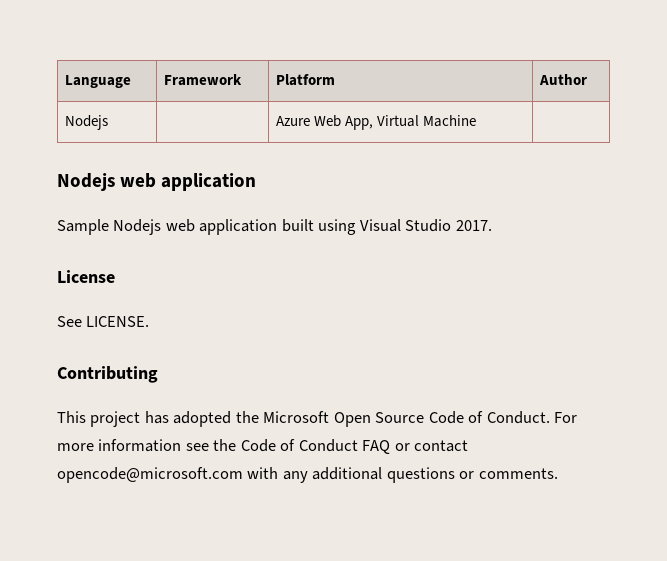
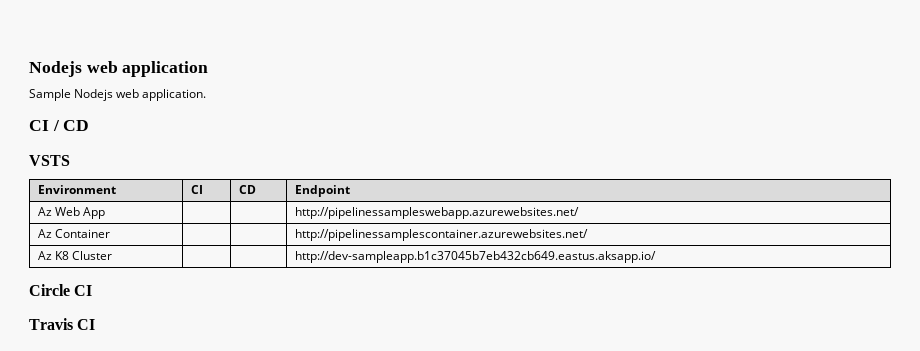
- Language | Framework | Platform | Author
- Nodejs | | Azure Web App, Virtual Machine |
- Sample Nodejs web application built using Visual Studio 2017.
- License
- See LICENSE.
- Contributing
- This project has adopted the Microsoft Open Source Code of Conduct. For more information see the Code of Conduct FAQ or contact opencode@microsoft.com with any additional questions or comments.
+ Sample Nodejs web application.
+ CI / CD
+ VSTS
+ Environment | CI | CD | Endpoint
+ Az Web App | | | http://pipelinessampleswebapp.azurewebsites.net/
+ Az Container | | | http://pipelinessamplescontainer.azurewebsites.net/
+ Az K8 Cluster | | | http://dev-sampleapp.b1c37045b7eb432cb649.eastus.aksapp.io/
+ Circle CI
+ Travis CI

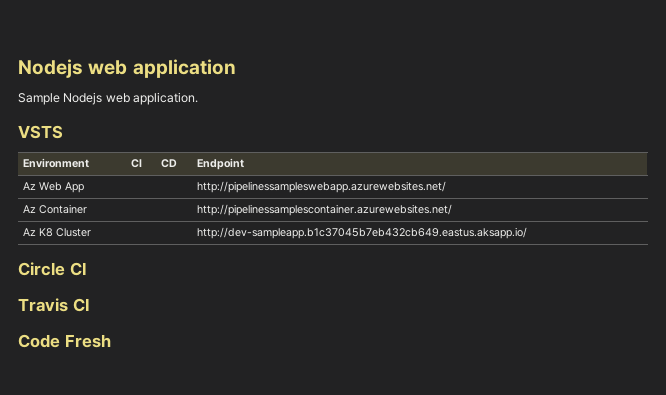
- CI / CD
+ Code Fresh

